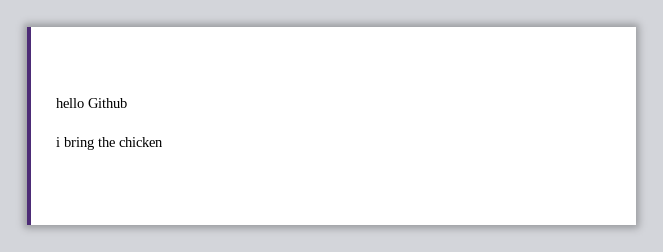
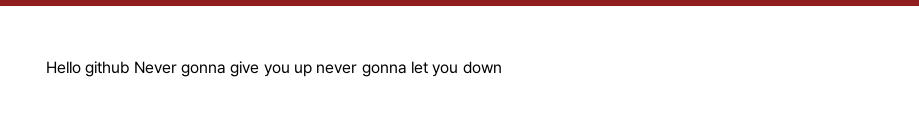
- hello Github
- i bring the chicken
+ Hello github Never gonna give you up never gonna let you down

